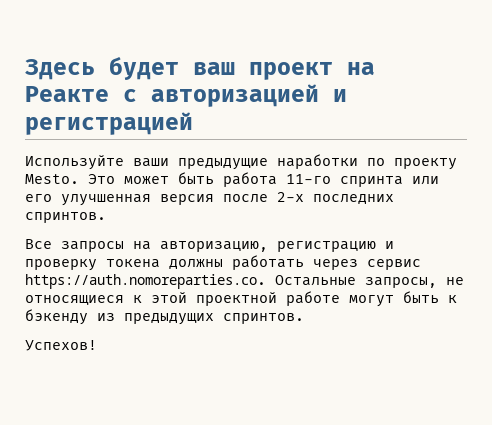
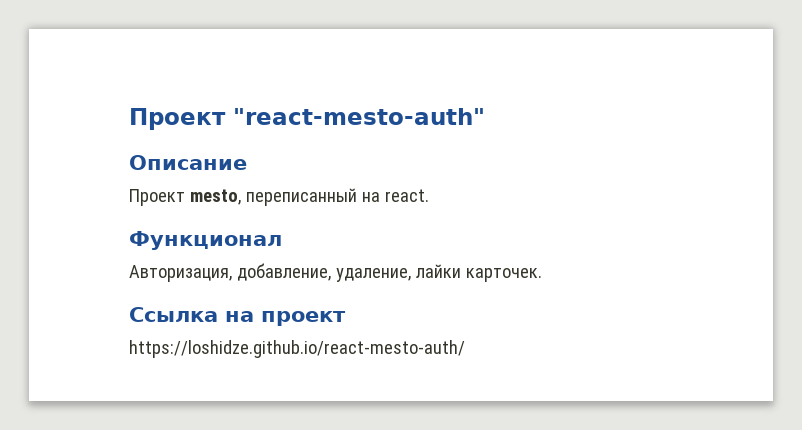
- Здесь будет ваш проект на Реакте с авторизацией и регистрацией
- Используйте ваши предыдущие наработки по проекту Mesto. Это может быть работа 11-го спринта или его улучшенная версия после 2-х последних спринтов.
- Все запросы на авторизацию, регистрацию и проверку токена должны работать через сервис https://auth.nomoreparties.co. Остальные запросы, не относящиеся к этой проектной работе могут быть к бэкенду из предыдущих спринтов.
- Успехов!
+ Проект "react-mesto-auth"
+ Описание
+ Проект mesto, переписанный на react.
+ Функционал
+ Авторизация, добавление, удаление, лайки карточек.
+ Ссылка на проект
+ https://loshidze.github.io/react-mesto-auth/

